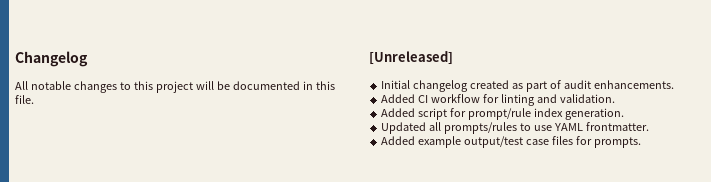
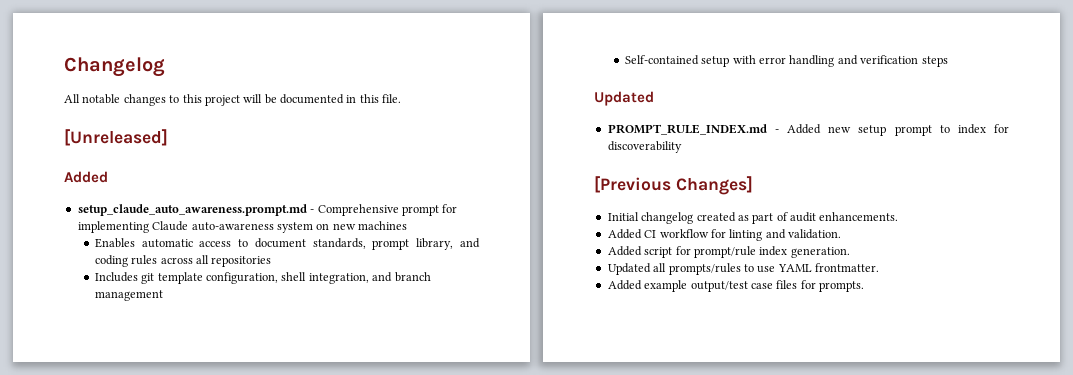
  [Unreleased]
+ Added
+ setup_claude_auto_awareness.prompt.md - Comprehensive prompt for implementing Claude auto-awareness system on new machines
+ Enables automatic access to document standards, prompt library, and coding rules across all repositories
+ Includes git template configuration, shell integration, and branch management
+ Self-contained setup with error handling and verification steps
+ Updated
+ PROMPT_RULE_INDEX.md - Added new setup prompt to index for discoverability
+ [Previous Changes]

